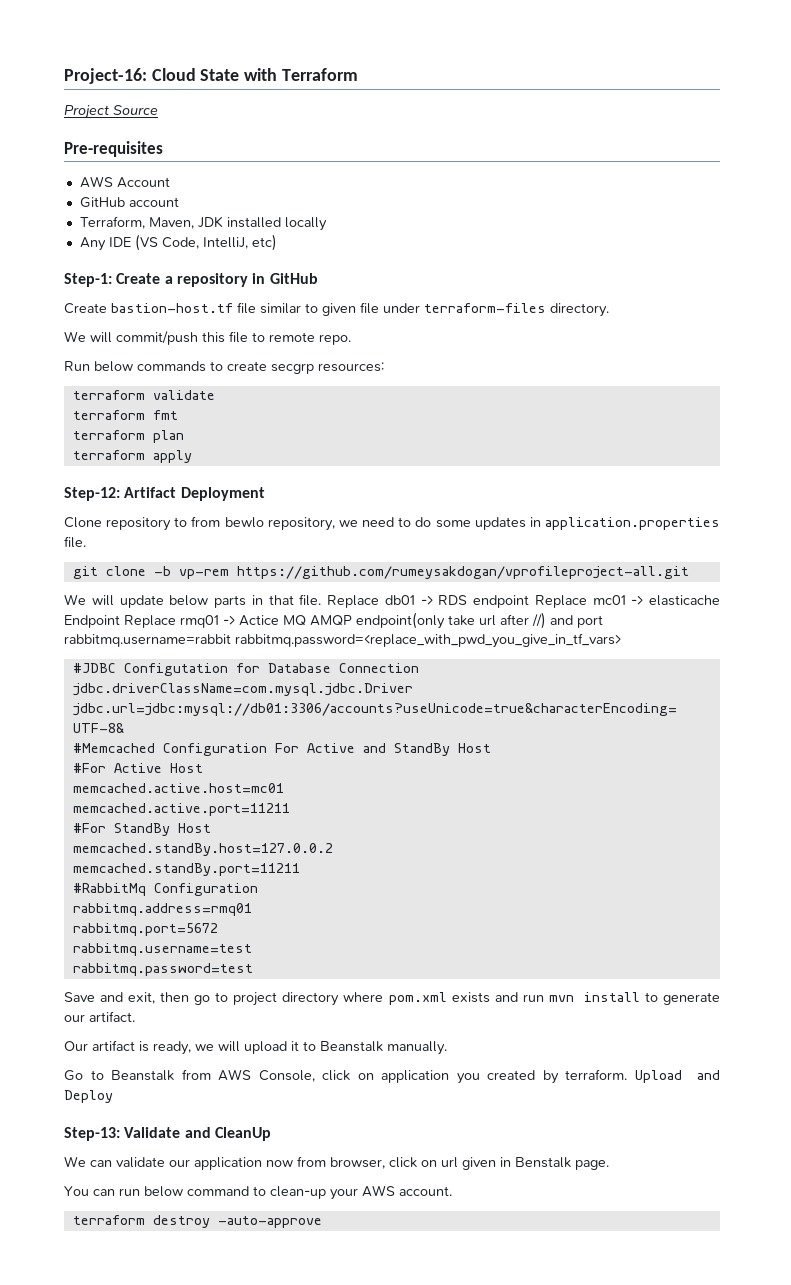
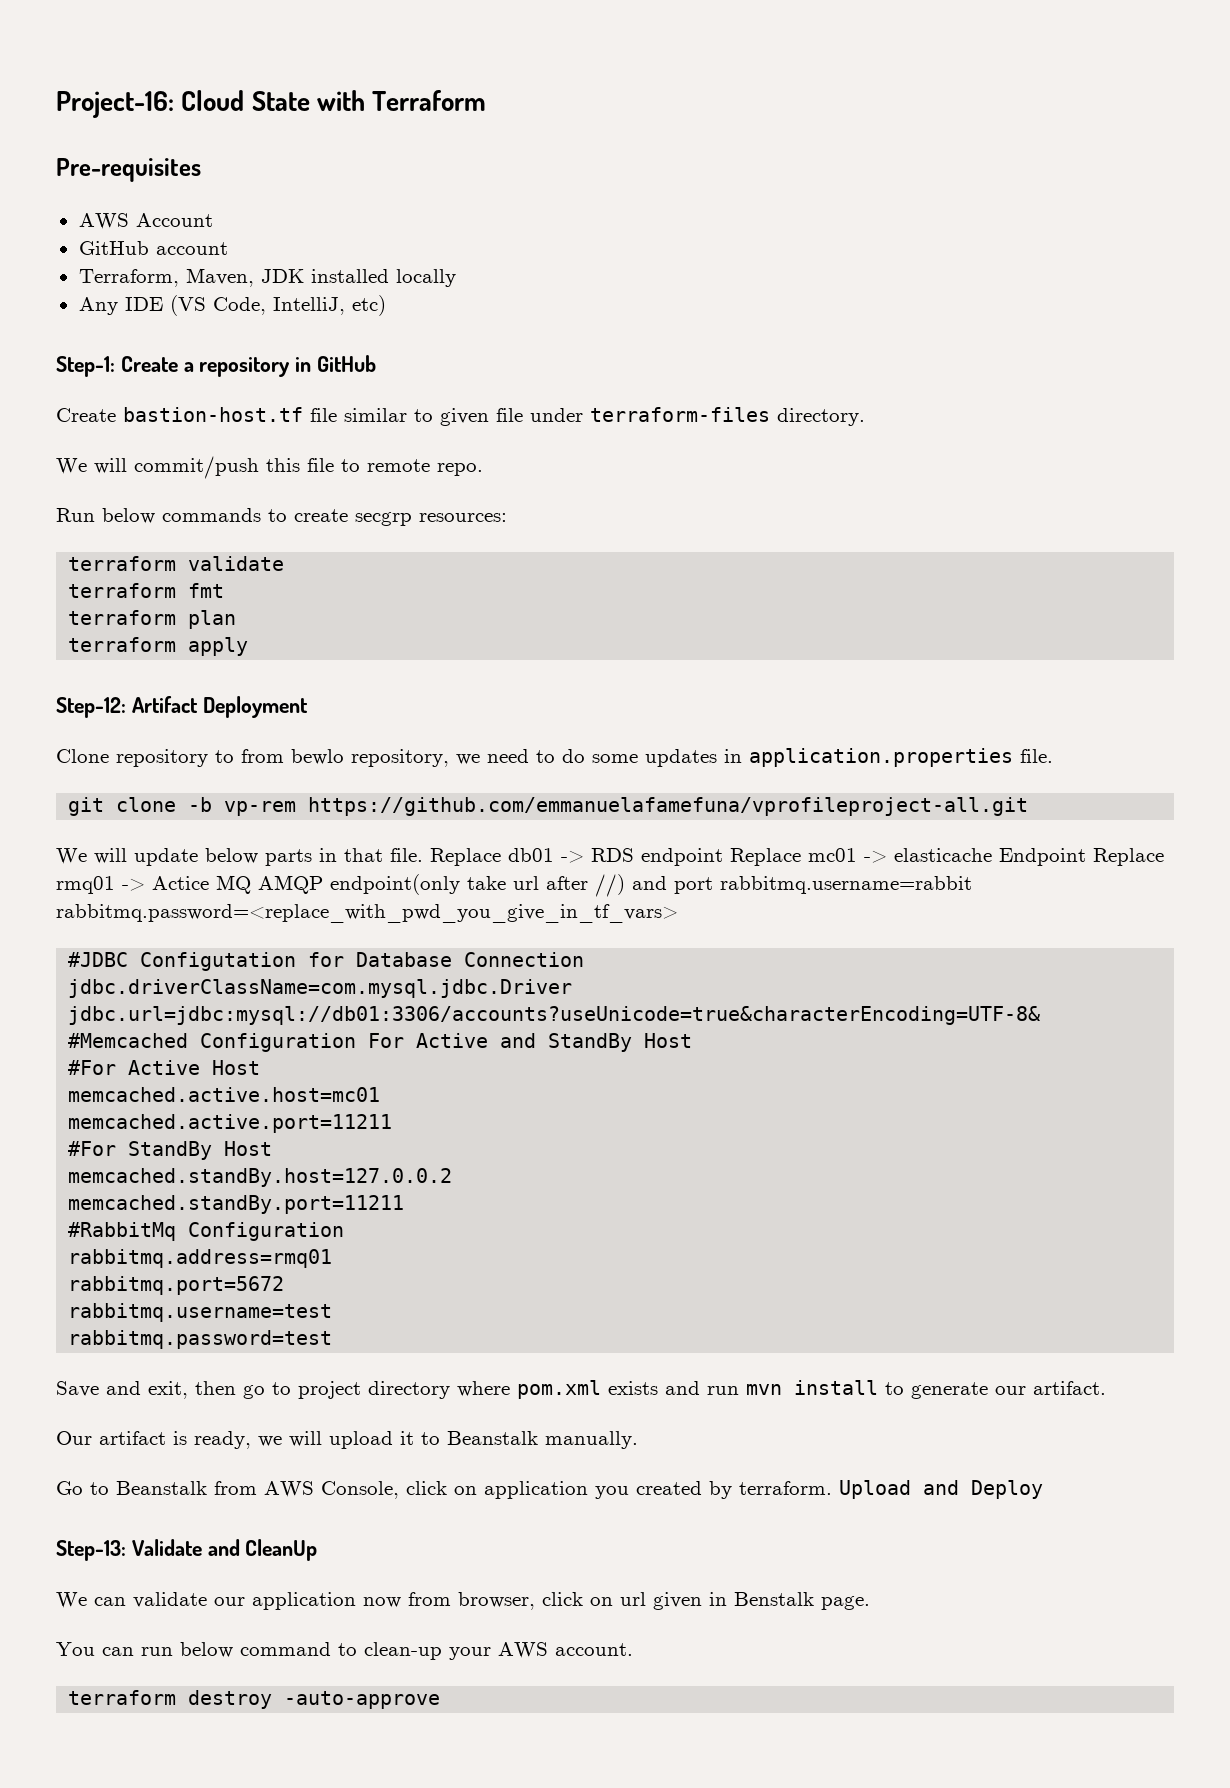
- Project Source
- git clone -b vp-rem https://github.com/rumeysakdogan/vprofileproject-all.git
+ git clone -b vp-rem https://github.com/emmanuelafamefuna/vprofileproject-all.git

